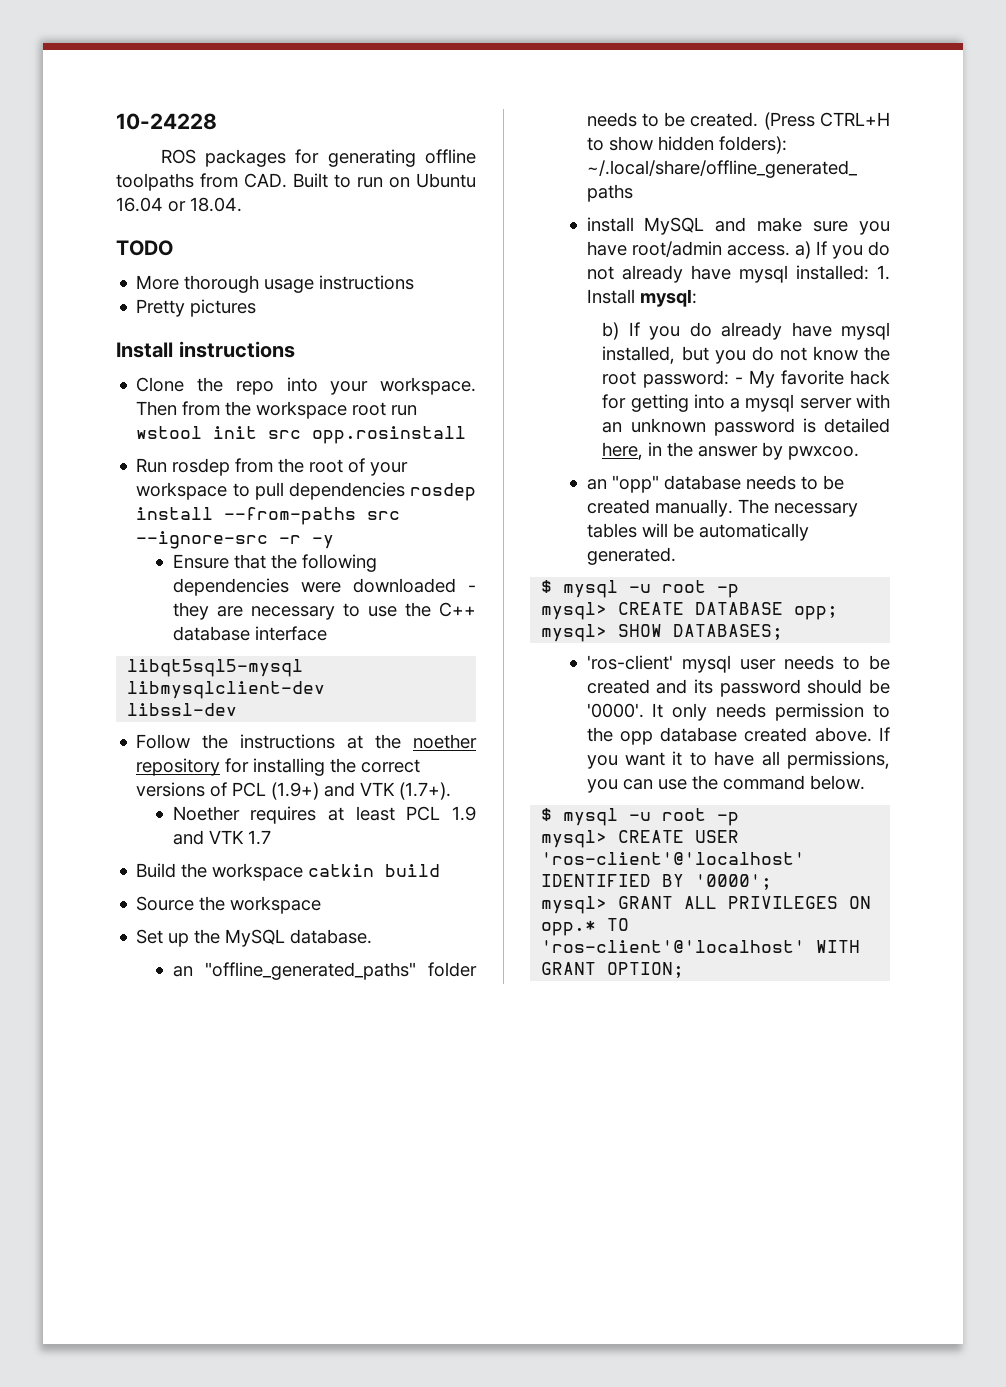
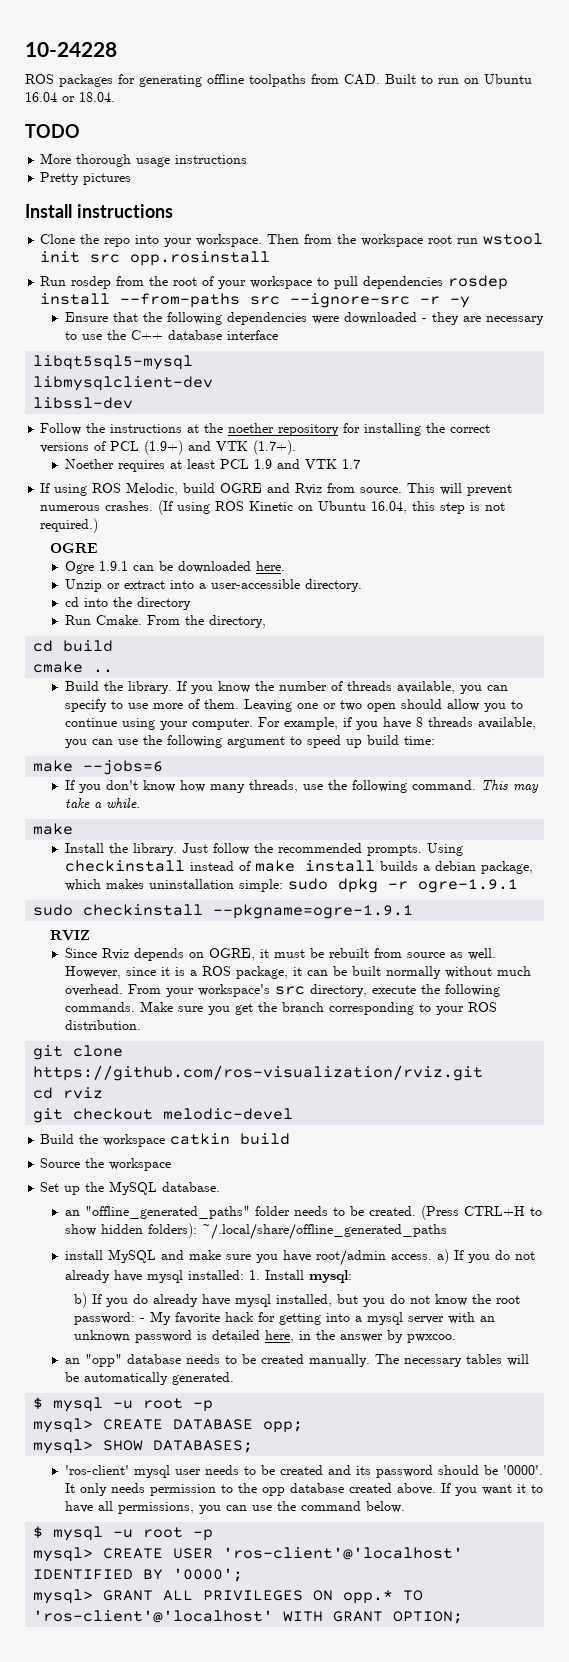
+ If using ROS Melodic, build OGRE and Rviz from source. This will prevent numerous crashes. (If using ROS Kinetic on Ubuntu 16.04, this step is not required.)
+ OGRE
+ Ogre 1.9.1 can be downloaded here.
+ Unzip or extract into a user-accessible directory.
+ cd into the directory
+ Run Cmake. From the directory,
+ cd build
+ cmake ..
+ Build the library. If you know the number of threads available, you can specify to use more of them. Leaving one or two open should allow you to continue using your computer. For example, if you have 8 threads available, you can use the following argument to speed up build time:
+ make --jobs=6
+ If you don't know how many threads, use the following command. This may take a while.
+ make
+ Install the library. Just follow the recommended prompts. Using checkinstall instead of make install builds a debian package, which makes uninstallation simple: sudo dpkg -r ogre-1.9.1
+ sudo checkinstall --pkgname=ogre-1.9.1
+ RVIZ
+ Since Rviz depends on OGRE, it must be rebuilt from source as well. However, since it is a ROS package, it can be built normally without much overhead. From your workspace's src directory, execute the following commands. Make sure you get the branch corresponding to your ROS distribution.
+ git clone https://github.com/ros-visualization/rviz.git
+ cd rviz
+ git checkout melodic-devel

